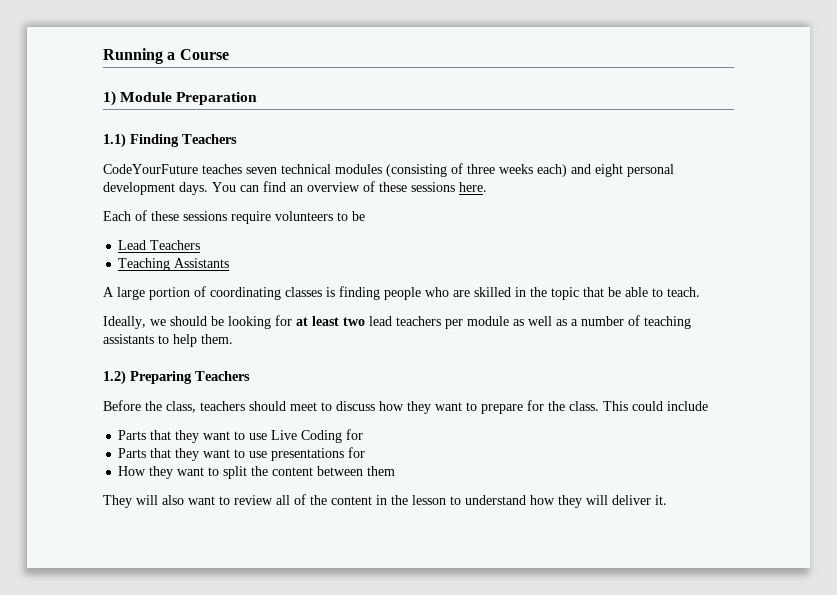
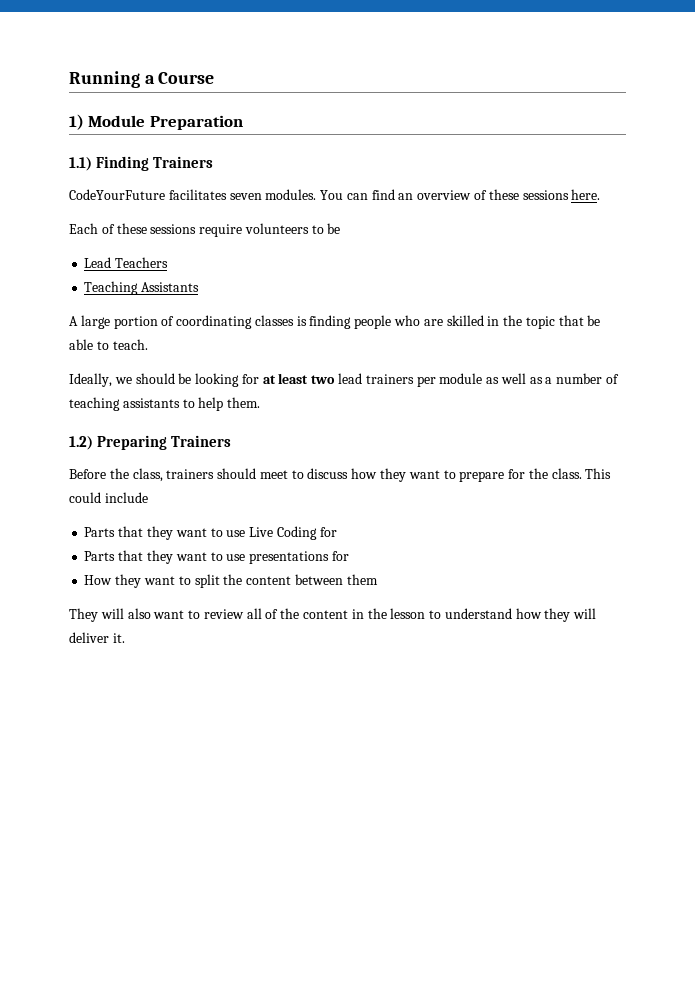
- 1.1) Finding Teachers
+ 1.1) Finding Trainers
- CodeYourFuture teaches seven technical modules (consisting of three weeks each) and eight personal development days.
+ CodeYourFuture facilitates seven modules.
- Ideally, we should be looking for at least two lead teachers per module as well as a number of teaching assistants to help them.
+ Ideally, we should be looking for at least two lead trainers per module as well as a number of teaching assistants to help them.
- 1.2) Preparing Teachers
+ 1.2) Preparing Trainers
- Before the class, teachers should meet to discuss how they want to prepare for the class.
+ Before the class, trainers should meet to discuss how they want to prepare for the class.

